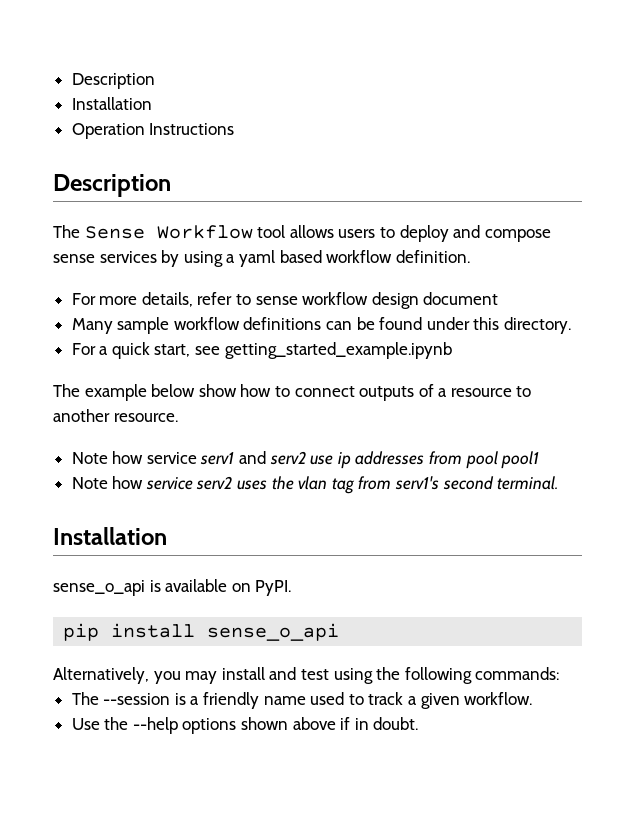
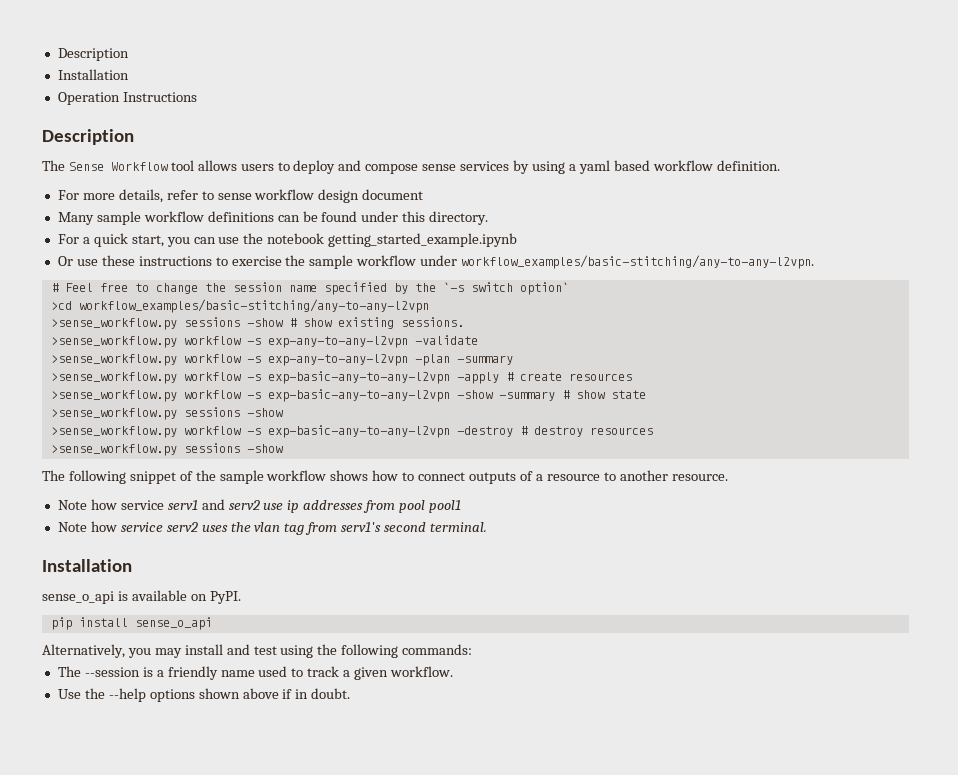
- For a quick start, see getting_started_example.ipynb
- The example below show how to connect outputs of a resource to another resource.
+ For a quick start, you can use the notebook getting_started_example.ipynb
+ Or use these instructions to exercise the sample workflow under workflow_examples/basic-stitching/any-to-any-l2vpn.
+ # Feel free to change the session name specified by the `-s switch option`
+ >cd workflow_examples/basic-stitching/any-to-any-l2vpn
+ >sense_workflow.py sessions -show # show existing sessions.
+ >sense_workflow.py workflow -s exp-any-to-any-l2vpn -validate
+ >sense_workflow.py workflow -s exp-any-to-any-l2vpn -plan -summary
+ >sense_workflow.py workflow -s exp-basic-any-to-any-l2vpn -apply # create resources
+ >sense_workflow.py workflow -s exp-basic-any-to-any-l2vpn -show -summary # show state
+ >sense_workflow.py sessions -show
+ >sense_workflow.py workflow -s exp-basic-any-to-any-l2vpn -destroy # destroy resources
+ >sense_workflow.py sessions -show
+ The following snippet of the sample workflow shows how to connect outputs of a resource to another resource.

